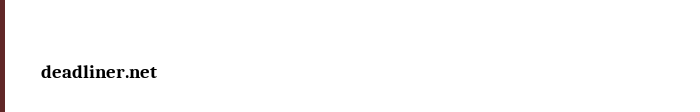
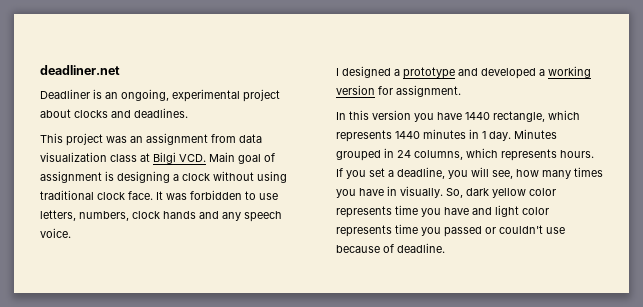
+ Deadliner is an ongoing, experimental project about clocks and deadlines.
+ This project was an assignment from data visualization class at Bilgi VCD. Main goal of assignment is designing a clock without using traditional clock face. It was forbidden to use letters, numbers, clock hands and any speech voice.
+ I designed a prototype and developed a working version for assignment.
+ In this version you have 1440 rectangle, which represents 1440 minutes in 1 day. Minutes grouped in 24 columns, which represents hours. If you set a deadline, you will see, how many times you have in visually. So, dark yellow color represents time you have and light color represents time you passed or couldn't use because of deadline.

